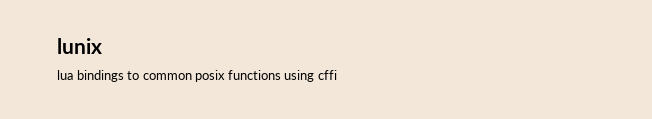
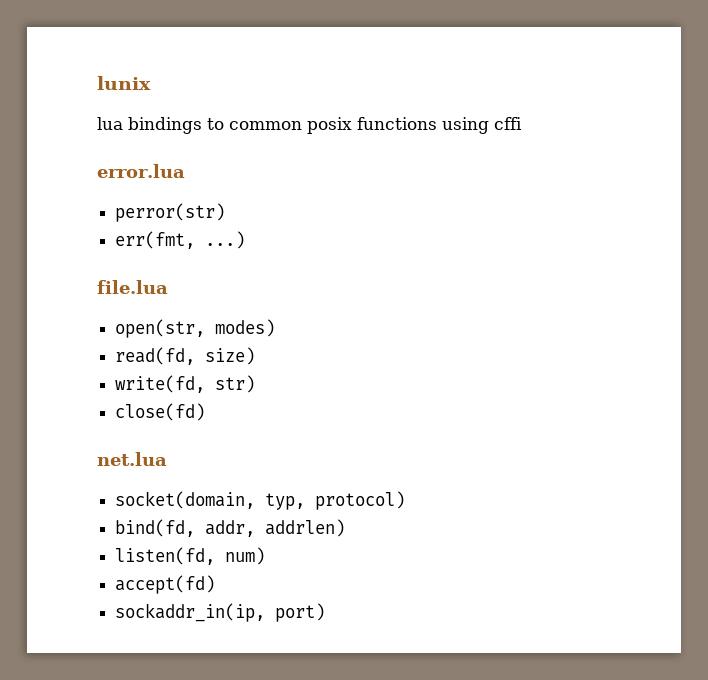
+ error.lua
+ perror(str)
+ err(fmt, ...)
+ file.lua
+ open(str, modes)
+ read(fd, size)
+ write(fd, str)
+ close(fd)
+ net.lua
+ socket(domain, typ, protocol)
+ bind(fd, addr, addrlen)
+ listen(fd, num)
+ accept(fd)
+ sockaddr_in(ip, port)

